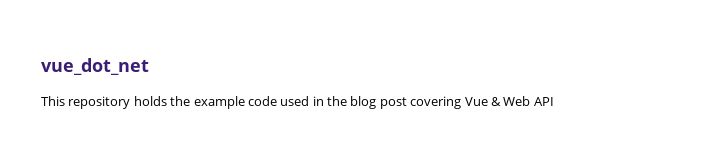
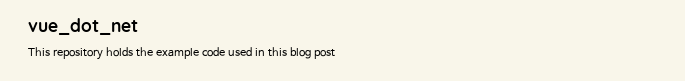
- This repository holds the example code used in the blog post covering Vue & Web API
+ This repository holds the example code used in this blog post

